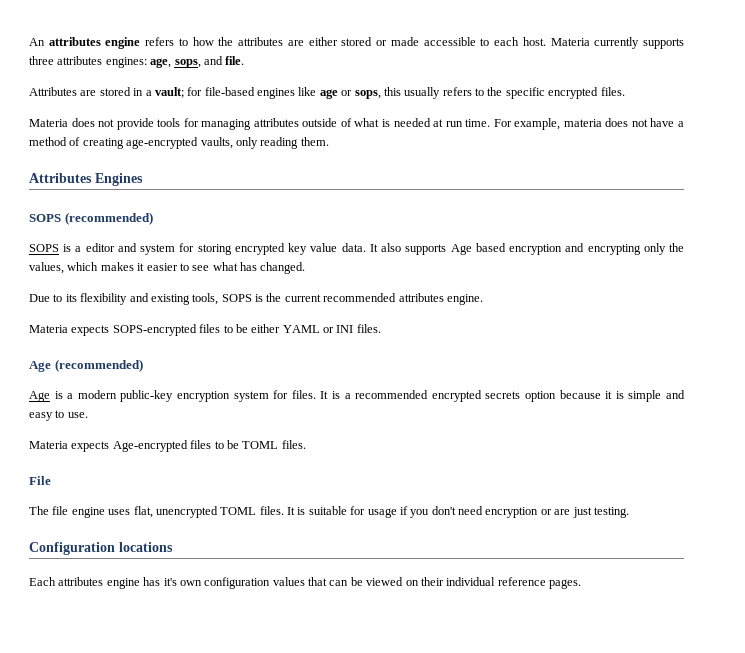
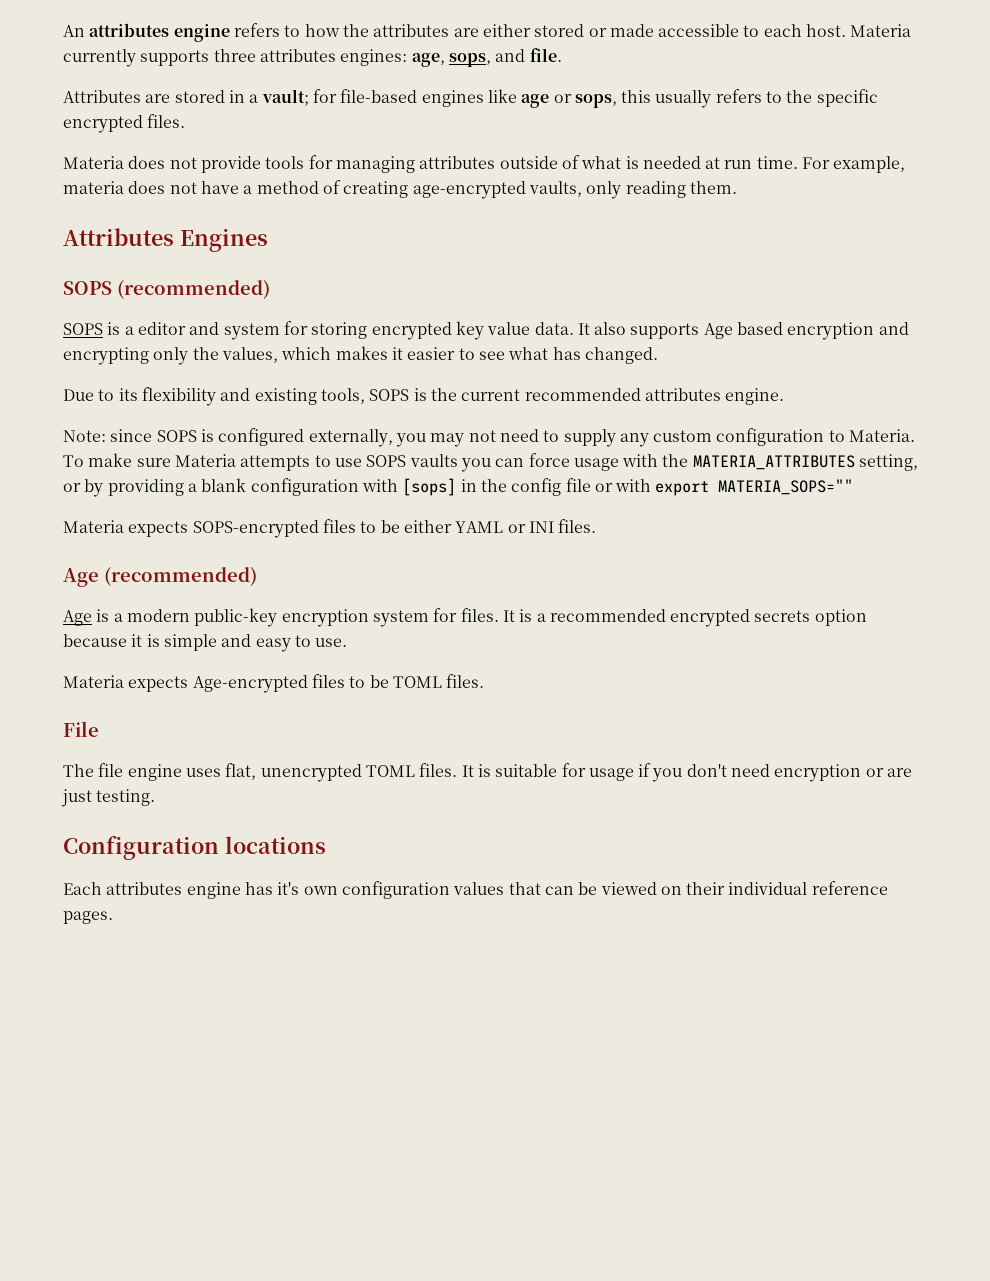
+ Note: since SOPS is configured externally, you may not need to supply any custom configuration to Materia. To make sure Materia attempts to use SOPS vaults you can force usage with the MATERIA_ATTRIBUTES setting, or by providing a blank configuration with [sops] in the config file or with export MATERIA_SOPS=""

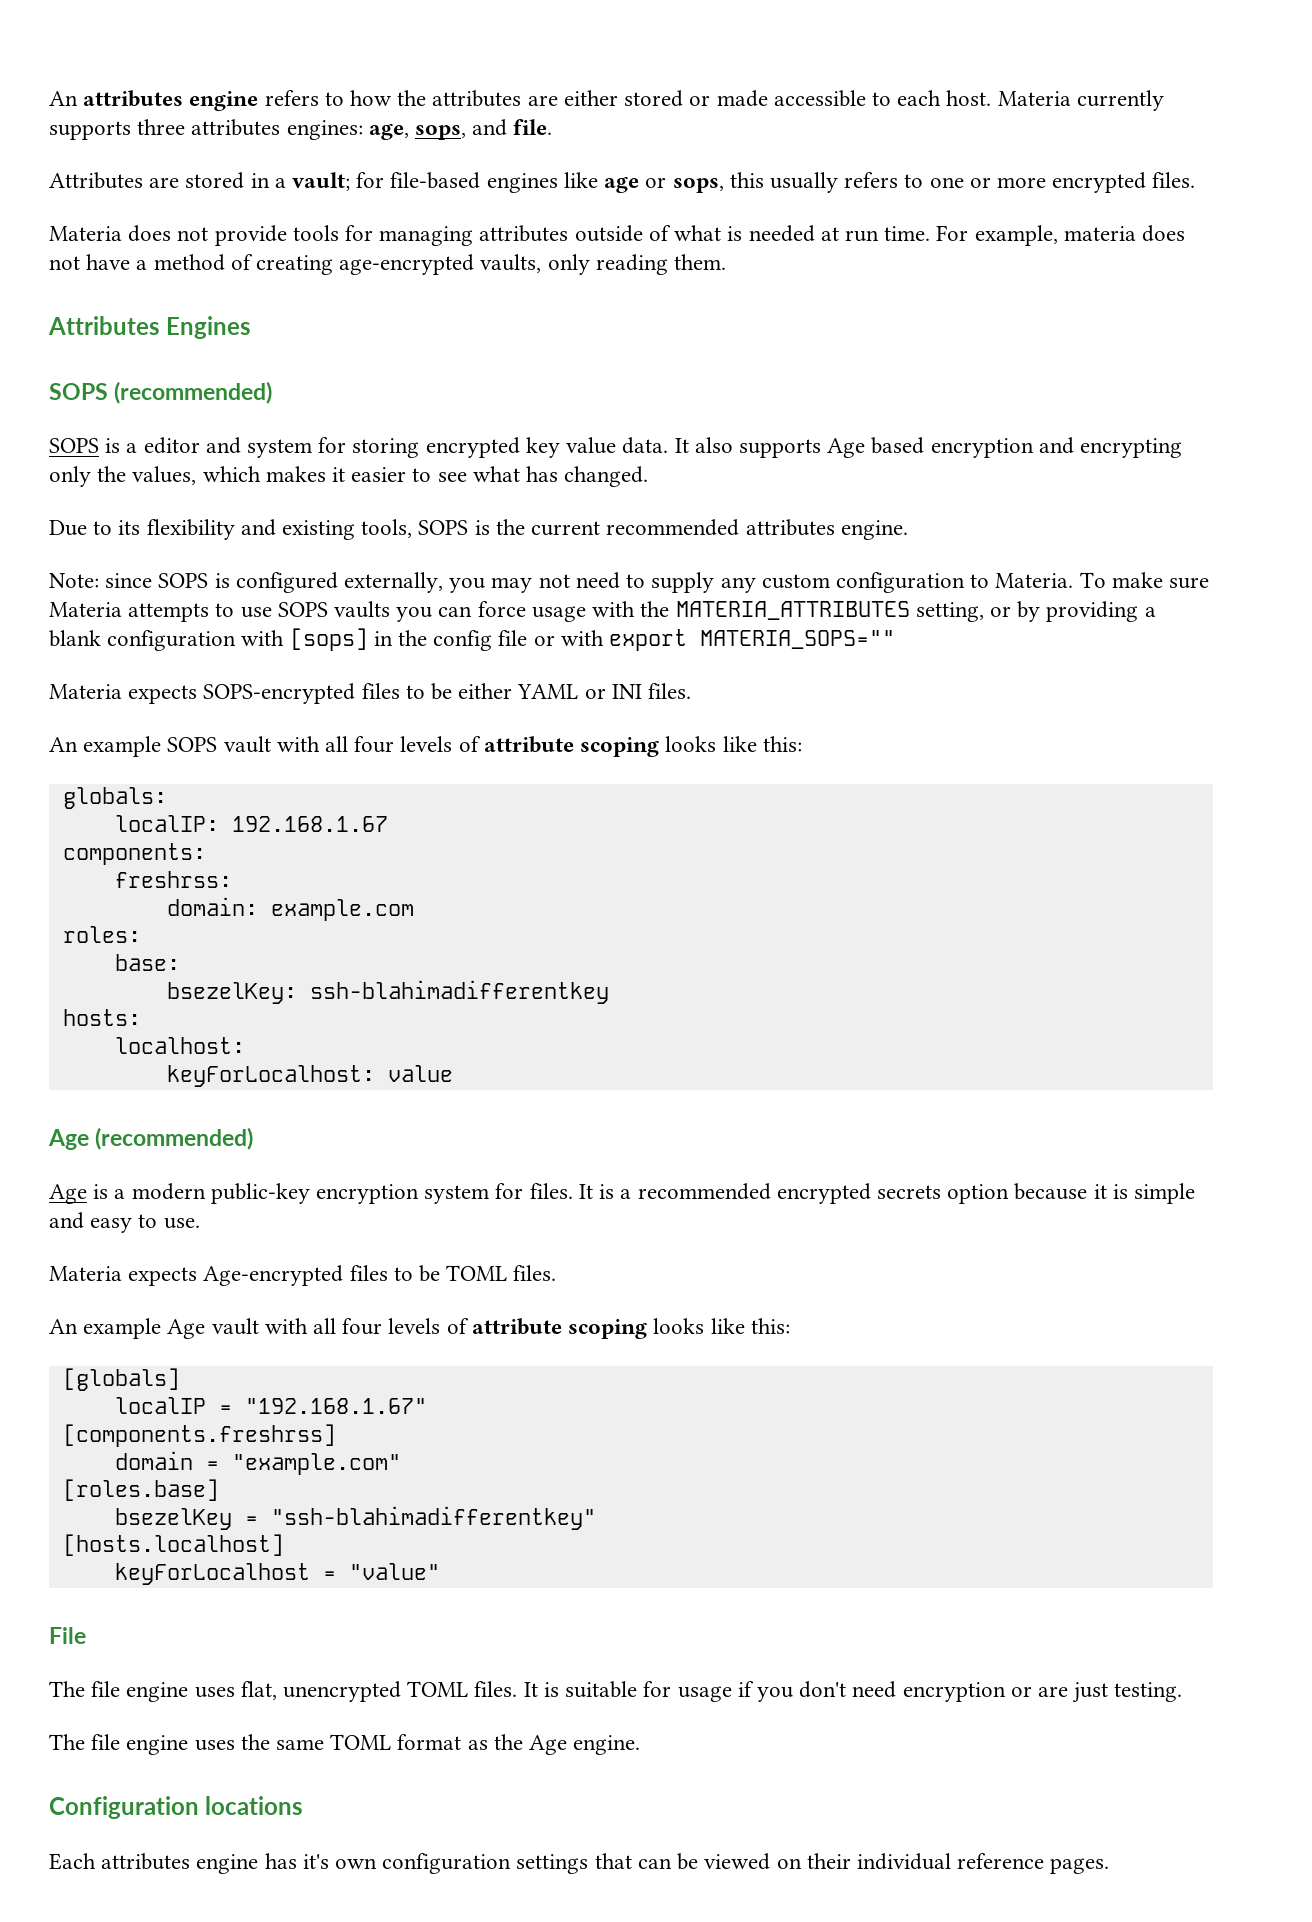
- Attributes are stored in a vault; for file-based engines like age or sops, this usually refers to the specific encrypted files.
+ Attributes are stored in a vault; for file-based engines like age or sops, this usually refers to one or more encrypted files.
+ An example SOPS vault with all four levels of attribute scoping looks like this:
+ globals:
+ localIP: 192.168.1.67
+ components:
+ freshrss:
+ domain: example.com
+ roles:
+ base:
+ bsezelKey: ssh-blahimadifferentkey
+ hosts:
+ localhost:
+ keyForLocalhost: value
+ An example Age vault with all four levels of attribute scoping looks like this:
+ [globals]
+ localIP = "192.168.1.67"
+ [components.freshrss]
+ domain = "example.com"
+ [roles.base]
+ bsezelKey = "ssh-blahimadifferentkey"
+ [hosts.localhost]
+ keyForLocalhost = "value"
+ The file engine uses the same TOML format as the Age engine.
- Each attributes engine has it's own configuration values that can be viewed on their individual reference pages.
+ Each attributes engine has it's own configuration settings that can be viewed on their individual reference pages.

